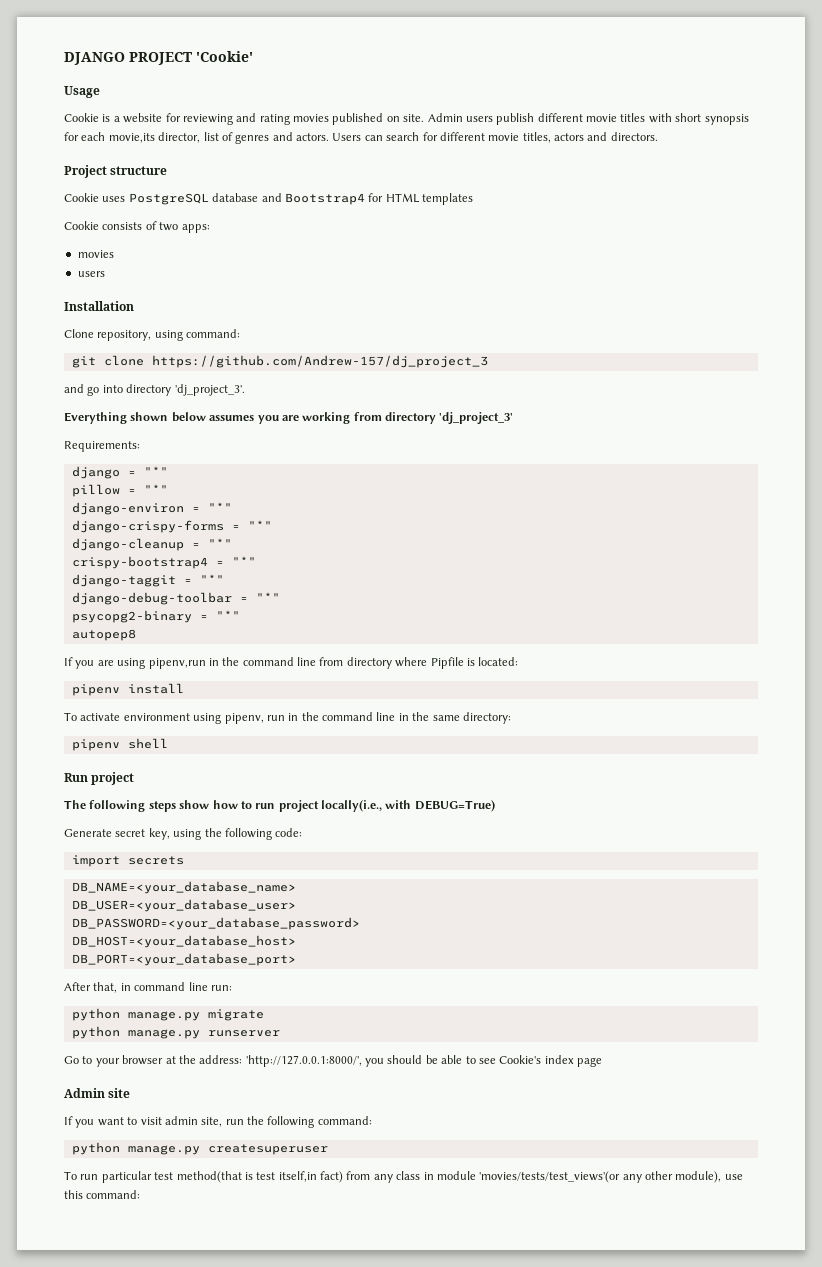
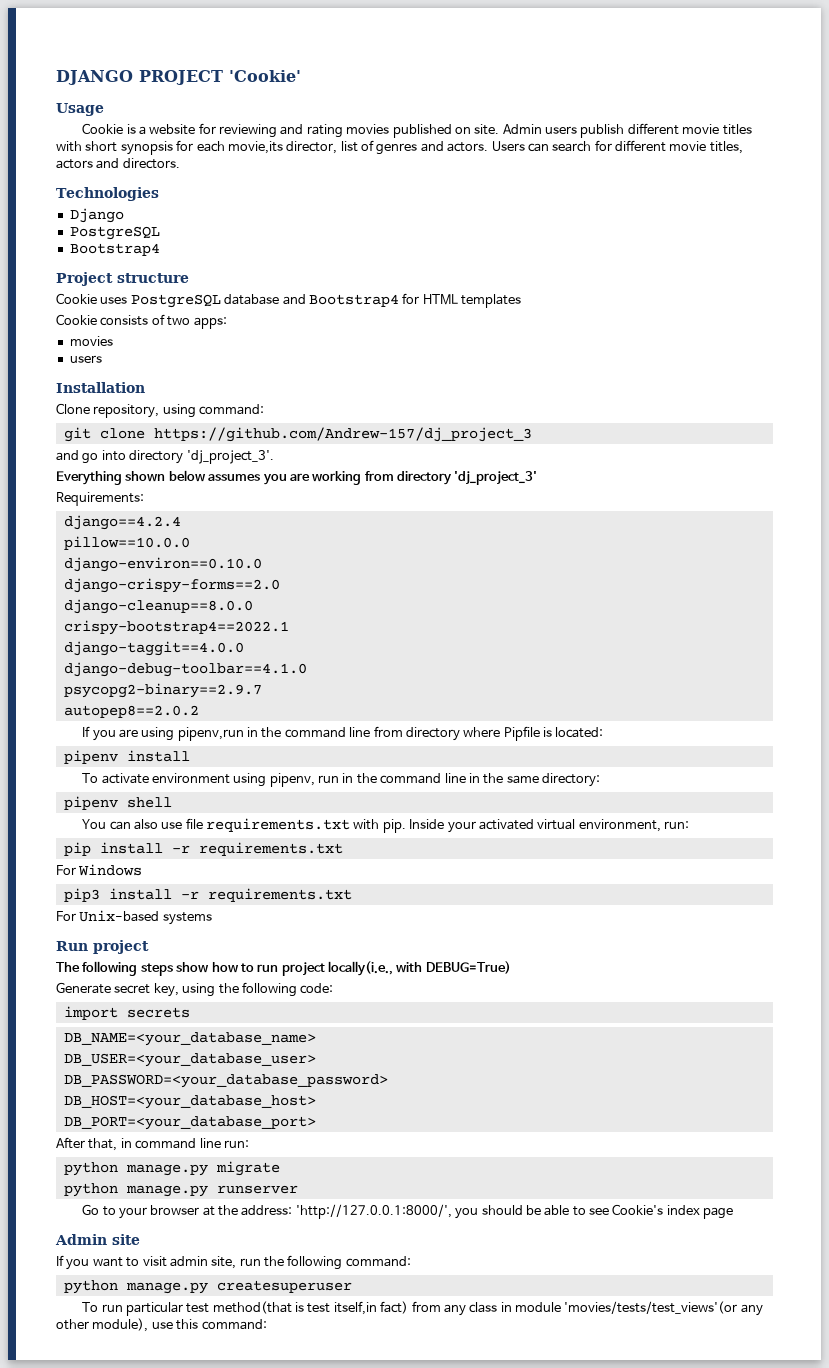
+ Technologies
+ Django
+ PostgreSQL
+ Bootstrap4
- django = "*"
- pillow = "*"
- django-environ = "*"
- django-crispy-forms = "*"
- django-cleanup = "*"
- crispy-bootstrap4 = "*"
- django-taggit = "*"
- django-debug-toolbar = "*"
- psycopg2-binary = "*"
- autopep8
+ django==4.2.4
+ pillow==10.0.0
+ django-environ==0.10.0
+ django-crispy-forms==2.0
+ django-cleanup==8.0.0
+ crispy-bootstrap4==2022.1
+ django-taggit==4.0.0
+ django-debug-toolbar==4.1.0
+ psycopg2-binary==2.9.7
+ autopep8==2.0.2
+ You can also use file requirements.txt with pip. Inside your activated virtual environment, run:
+ pip install -r requirements.txt
+ For Windows
+ pip3 install -r requirements.txt
+ For Unix-based systems

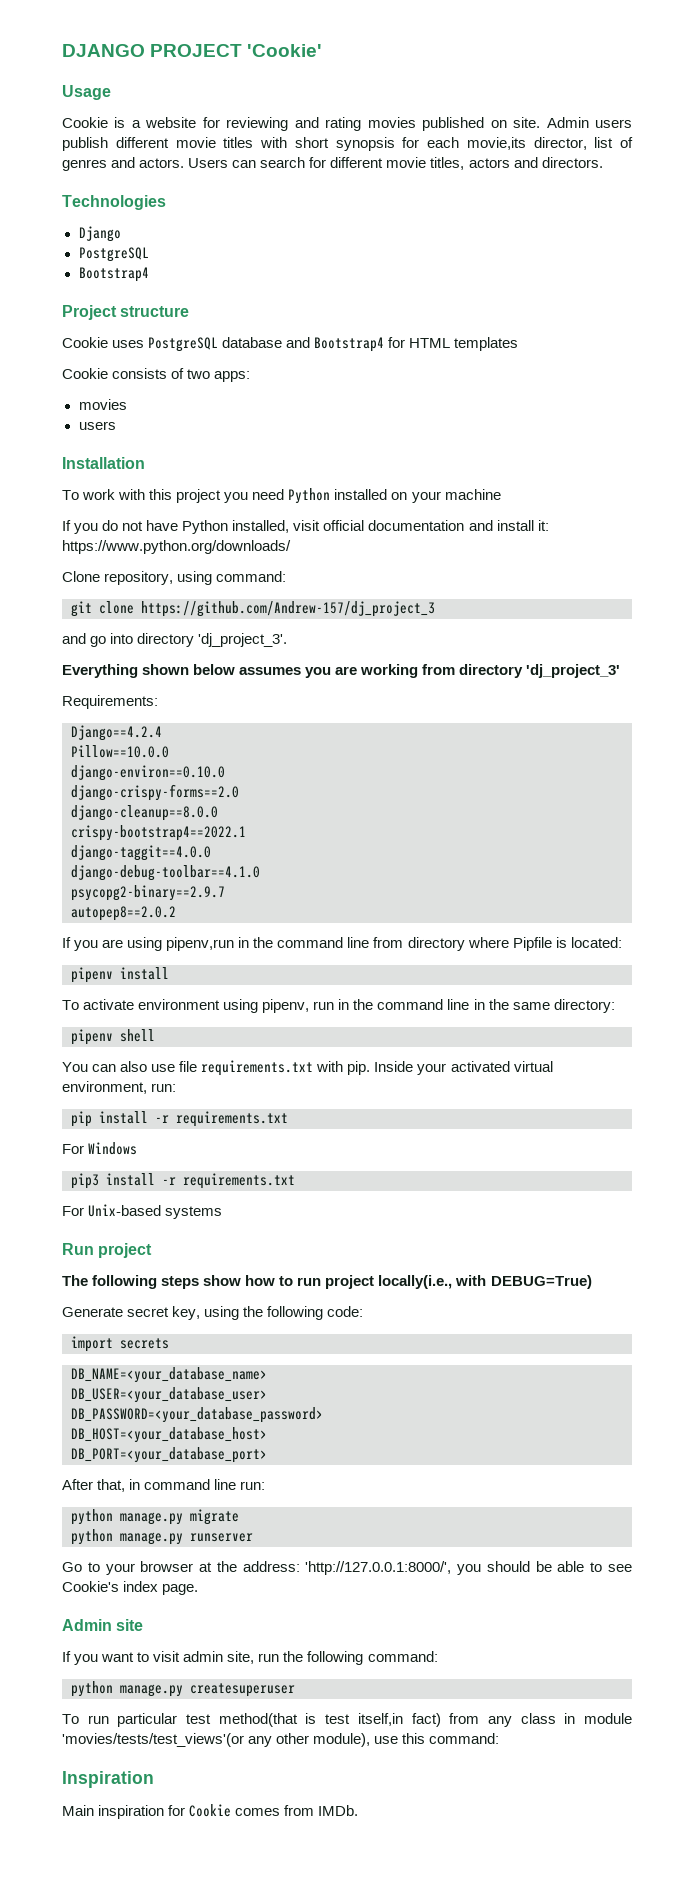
+ To work with this project you need Python installed on your machine
+ If you do not have Python installed, visit official documentation and install it: https://www.python.org/downloads/
- django==4.2.4
- pillow==10.0.0
+ Django==4.2.4
+ Pillow==10.0.0
- Go to your browser at the address: 'http://127.0.0.1:8000/', you should be able to see Cookie's index page
+ Go to your browser at the address: 'http://127.0.0.1:8000/', you should be able to see Cookie's index page.
+ Inspiration
+ Main inspiration for Cookie comes from IMDb.

